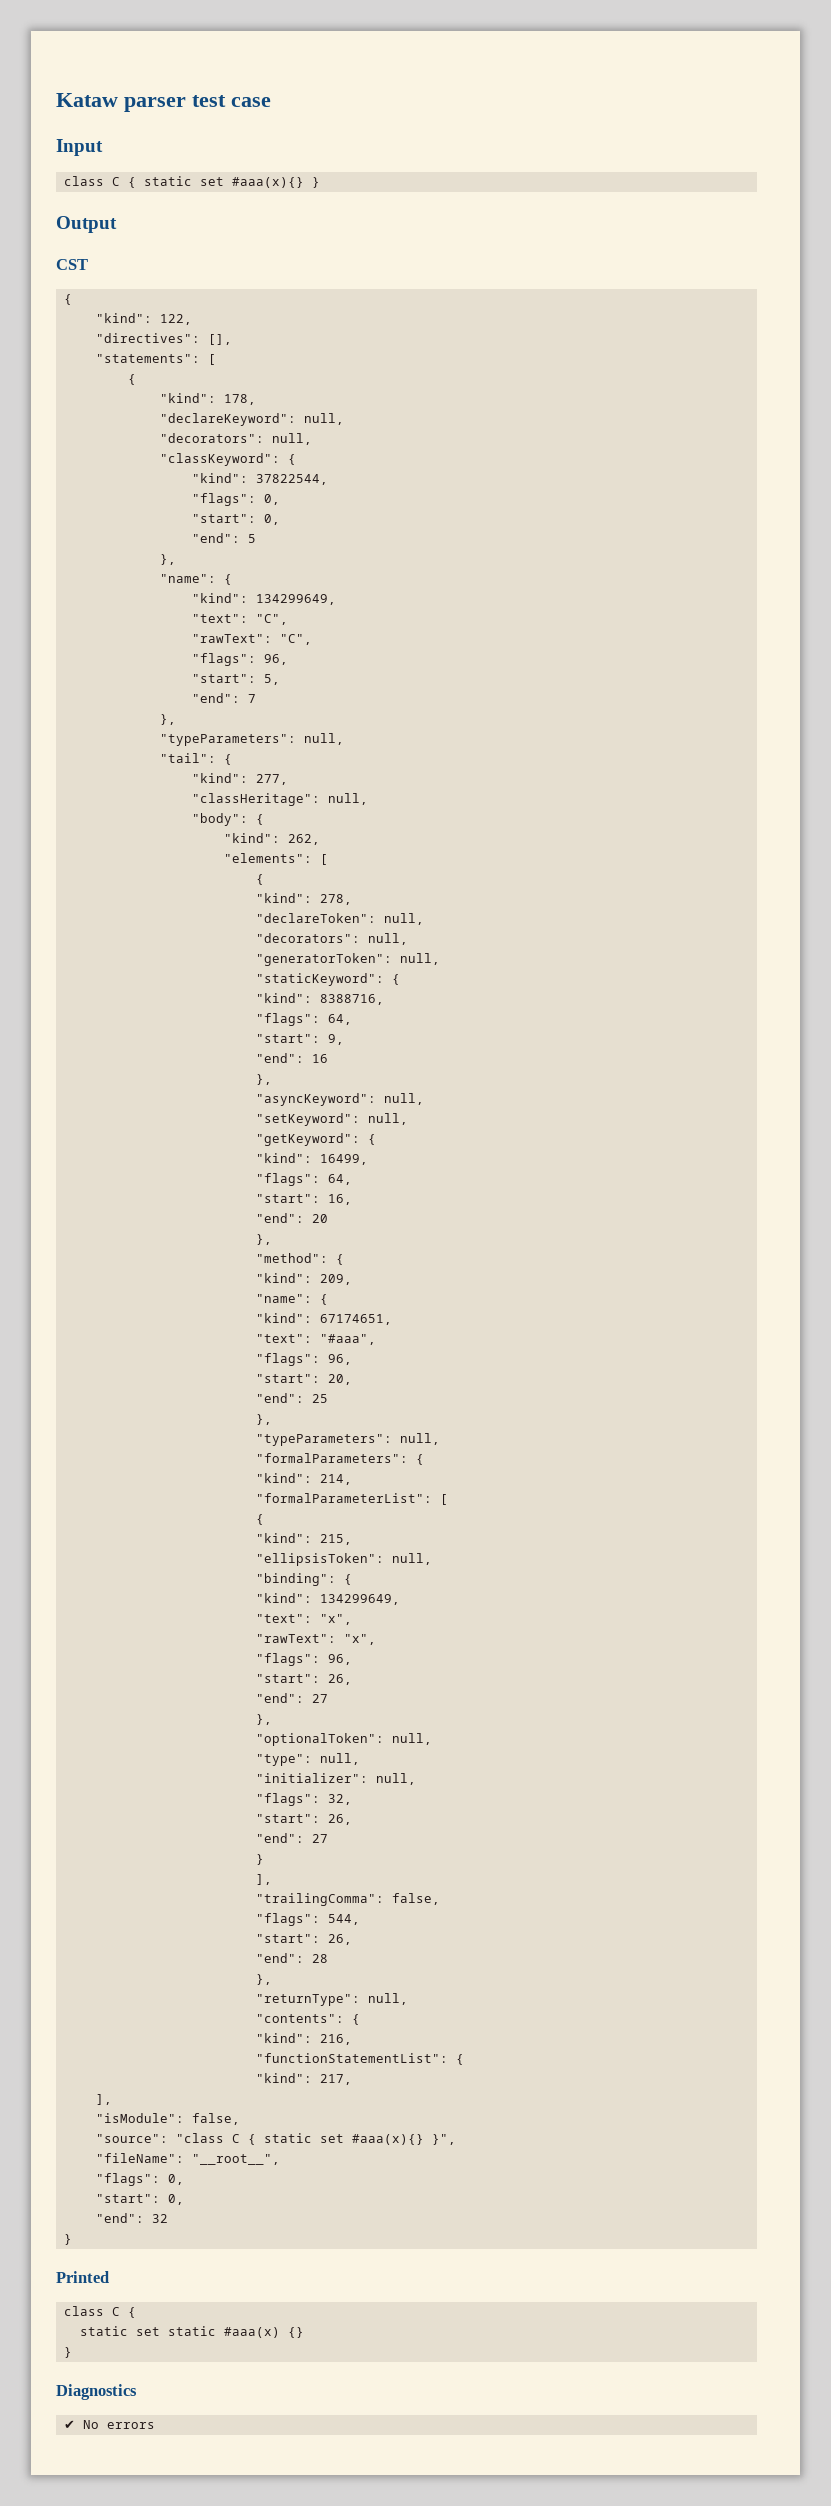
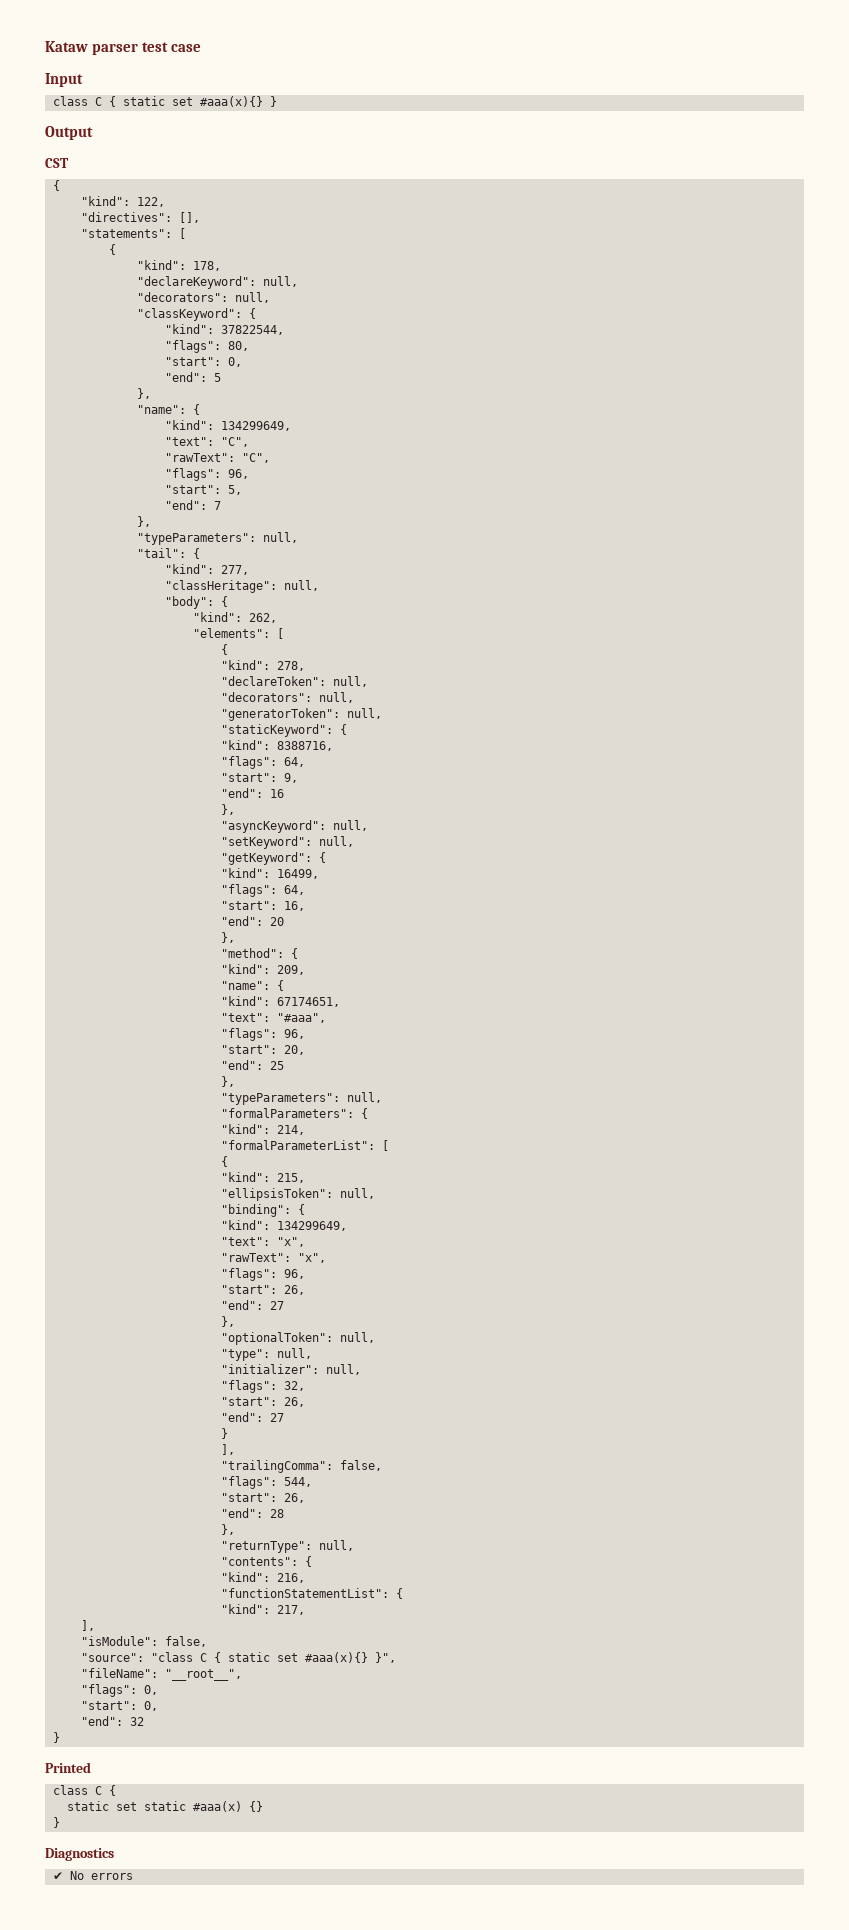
  "kind": 37822544,
- "flags": 0,
+ "flags": 80,

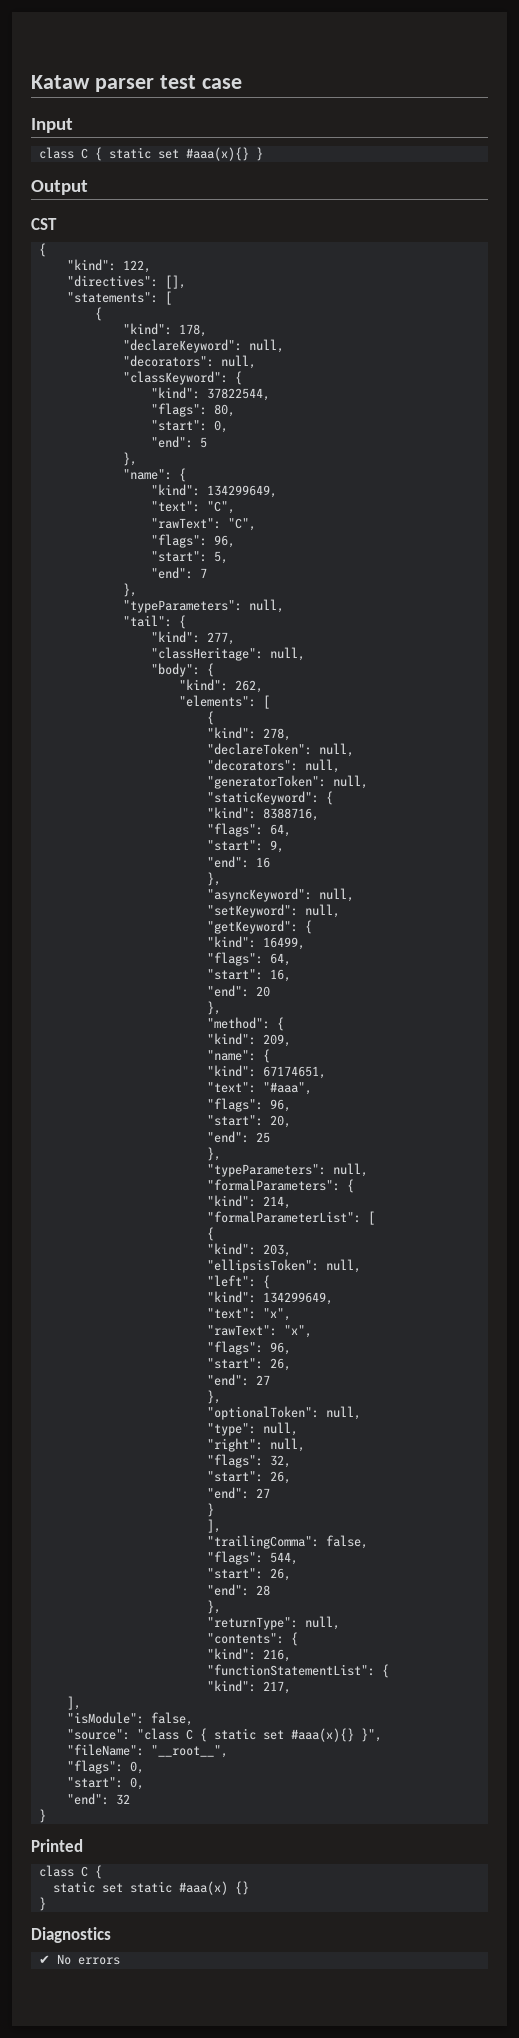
- "kind": 215,
+ "kind": 203,
- "binding": {
+ "left": {
- "initializer": null,
+ "right": null,

